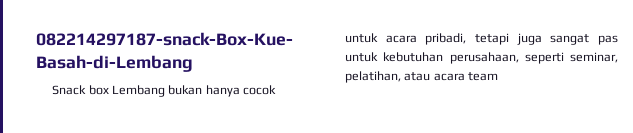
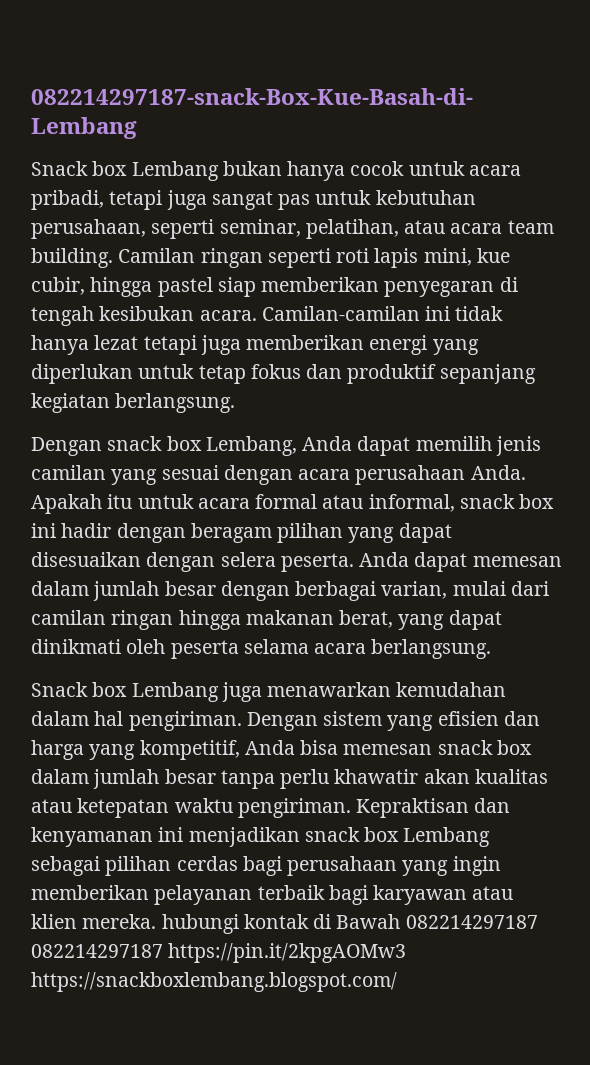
- Snack box Lembang bukan hanya cocok untuk acara pribadi, tetapi juga sangat pas untuk kebutuhan perusahaan, seperti seminar, pelatihan, atau acara team
+ Snack box Lembang bukan hanya cocok untuk acara pribadi, tetapi juga sangat pas untuk kebutuhan perusahaan, seperti seminar, pelatihan, atau acara team building. Camilan ringan seperti roti lapis mini, kue cubir, hingga pastel siap memberikan penyegaran di tengah kesibukan acara. Camilan-camilan ini tidak hanya lezat tetapi juga memberikan energi yang diperlukan untuk tetap fokus dan produktif sepanjang kegiatan berlangsung.
+ Dengan snack box Lembang, Anda dapat memilih jenis camilan yang sesuai dengan acara perusahaan Anda. Apakah itu untuk acara formal atau informal, snack box ini hadir dengan beragam pilihan yang dapat disesuaikan dengan selera peserta. Anda dapat memesan dalam jumlah besar dengan berbagai varian, mulai dari camilan ringan hingga makanan berat, yang dapat dinikmati oleh peserta selama acara berlangsung.
+ Snack box Lembang juga menawarkan kemudahan dalam hal pengiriman. Dengan sistem yang efisien dan harga yang kompetitif, Anda bisa memesan snack box dalam jumlah besar tanpa perlu khawatir akan kualitas atau ketepatan waktu pengiriman. Kepraktisan dan kenyamanan ini menjadikan snack box Lembang sebagai pilihan cerdas bagi perusahaan yang ingin memberikan pelayanan terbaik bagi karyawan atau klien mereka. hubungi kontak di Bawah 082214297187 082214297187 https://pin.it/2kpgAOMw3 https://snackboxlembang.blogspot.com/

